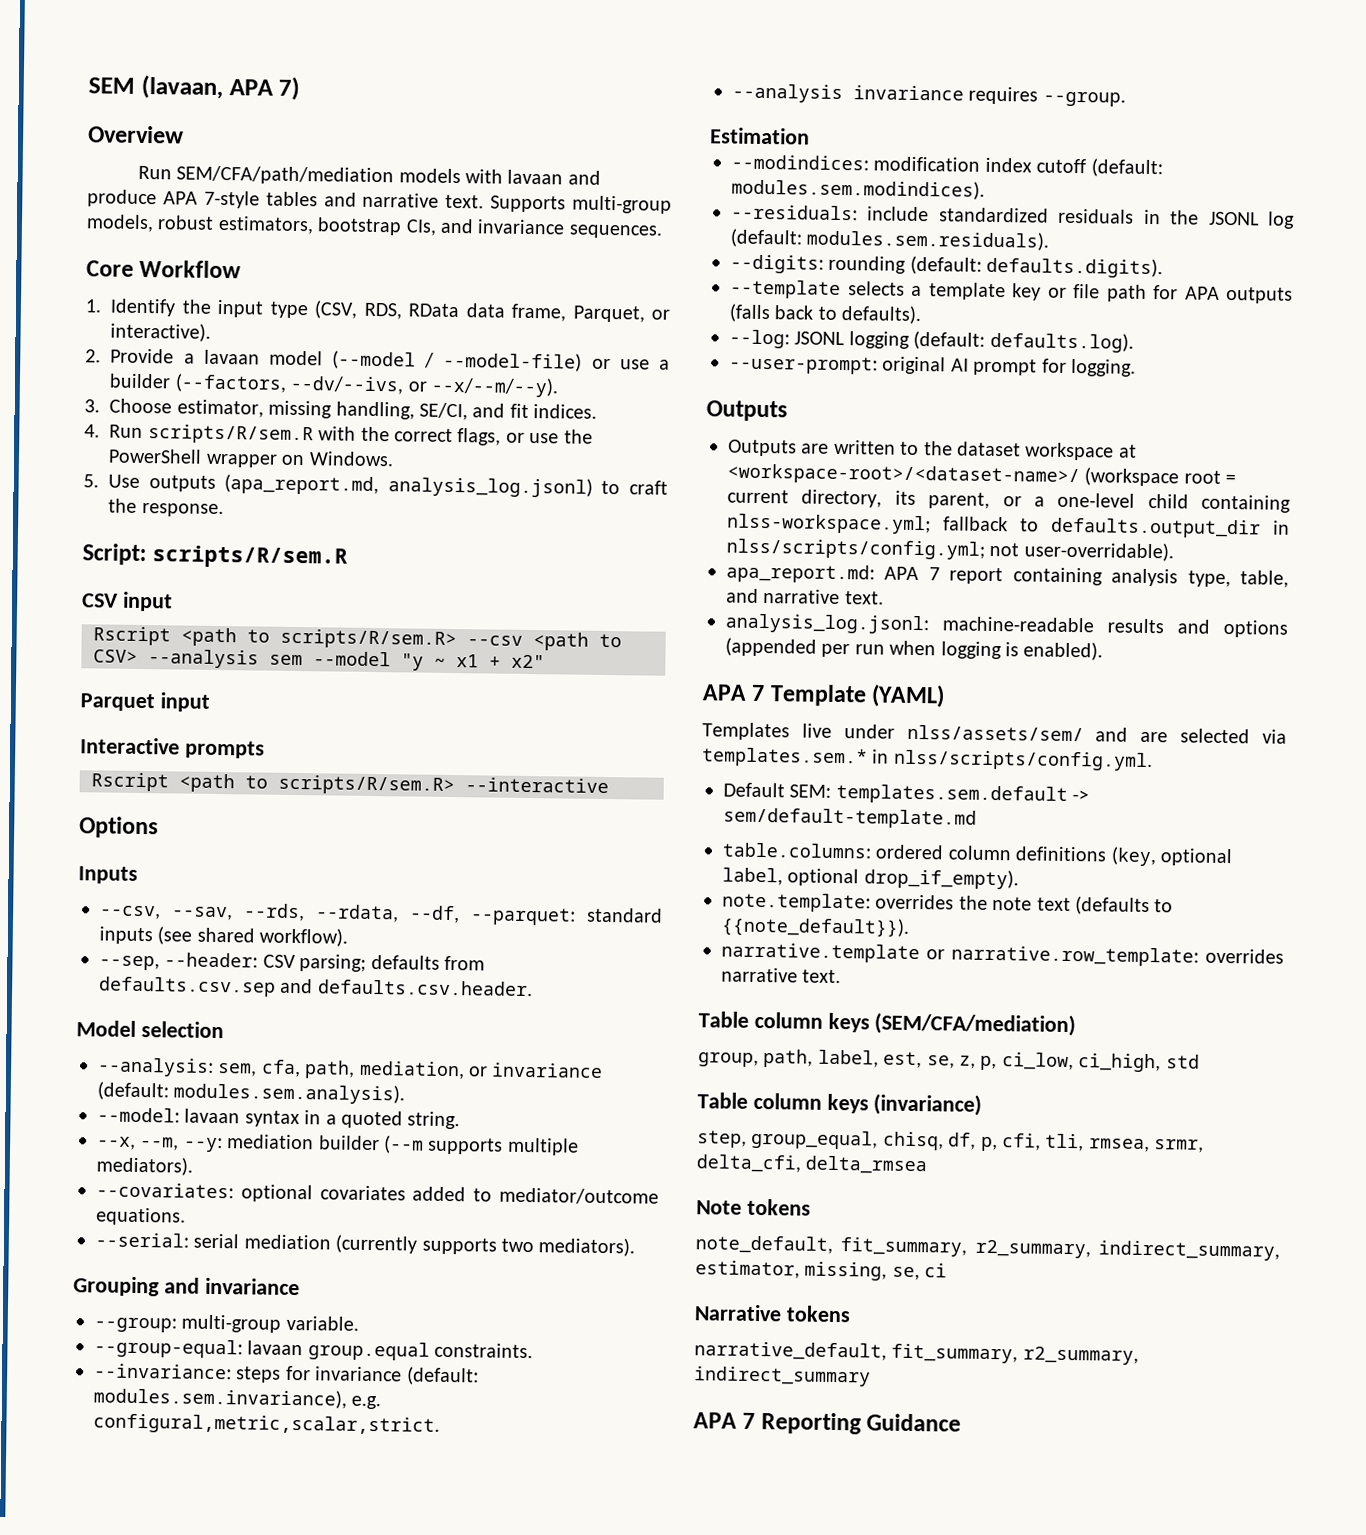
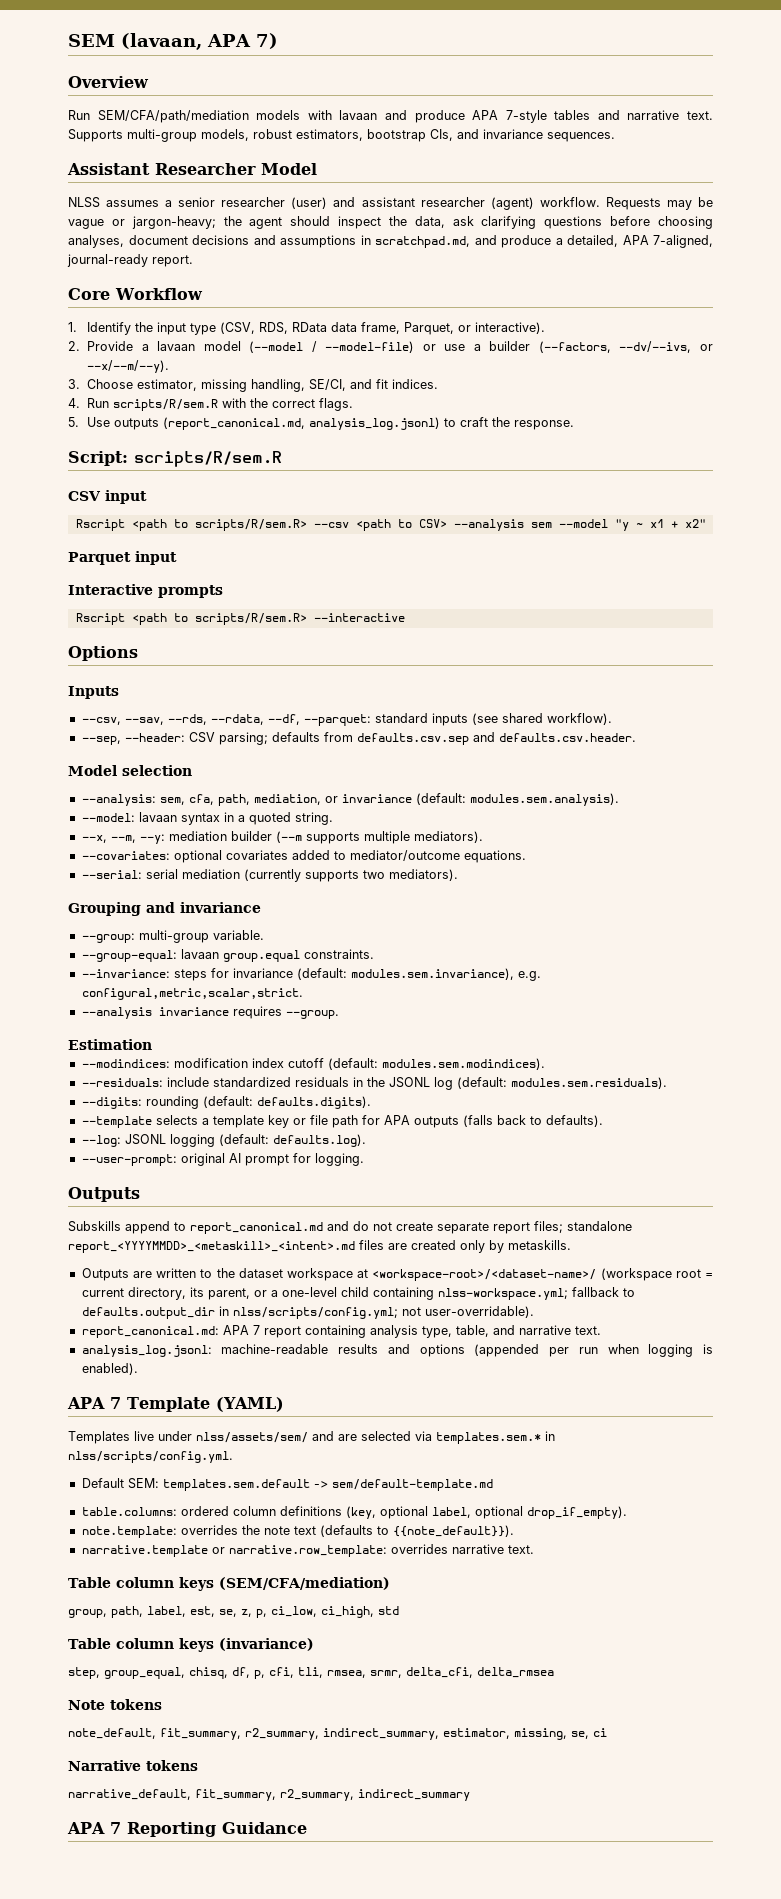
+ Assistant Researcher Model
+ NLSS assumes a senior researcher (user) and assistant researcher (agent) workflow. Requests may be vague or jargon-heavy; the agent should inspect the data, ask clarifying questions before choosing analyses, document decisions and assumptions in scratchpad.md, and produce a detailed, APA 7-aligned, journal-ready report.
- 4. Run scripts/R/sem.R with the correct flags, or use the PowerShell wrapper on Windows.
+ 4. Run scripts/R/sem.R with the correct flags.
- 5. Use outputs (apa_report.md, analysis_log.jsonl) to craft the response.
+ 5. Use outputs (report_canonical.md, analysis_log.jsonl) to craft the response.
+ Subskills append to report_canonical.md and do not create separate report files; standalone report_<YYYYMMDD>_<metaskill>_<intent>.md files are created only by metaskills.
- apa_report.md: APA 7 report containing analysis type, table, and narrative text.
+ report_canonical.md: APA 7 report containing analysis type, table, and narrative text.

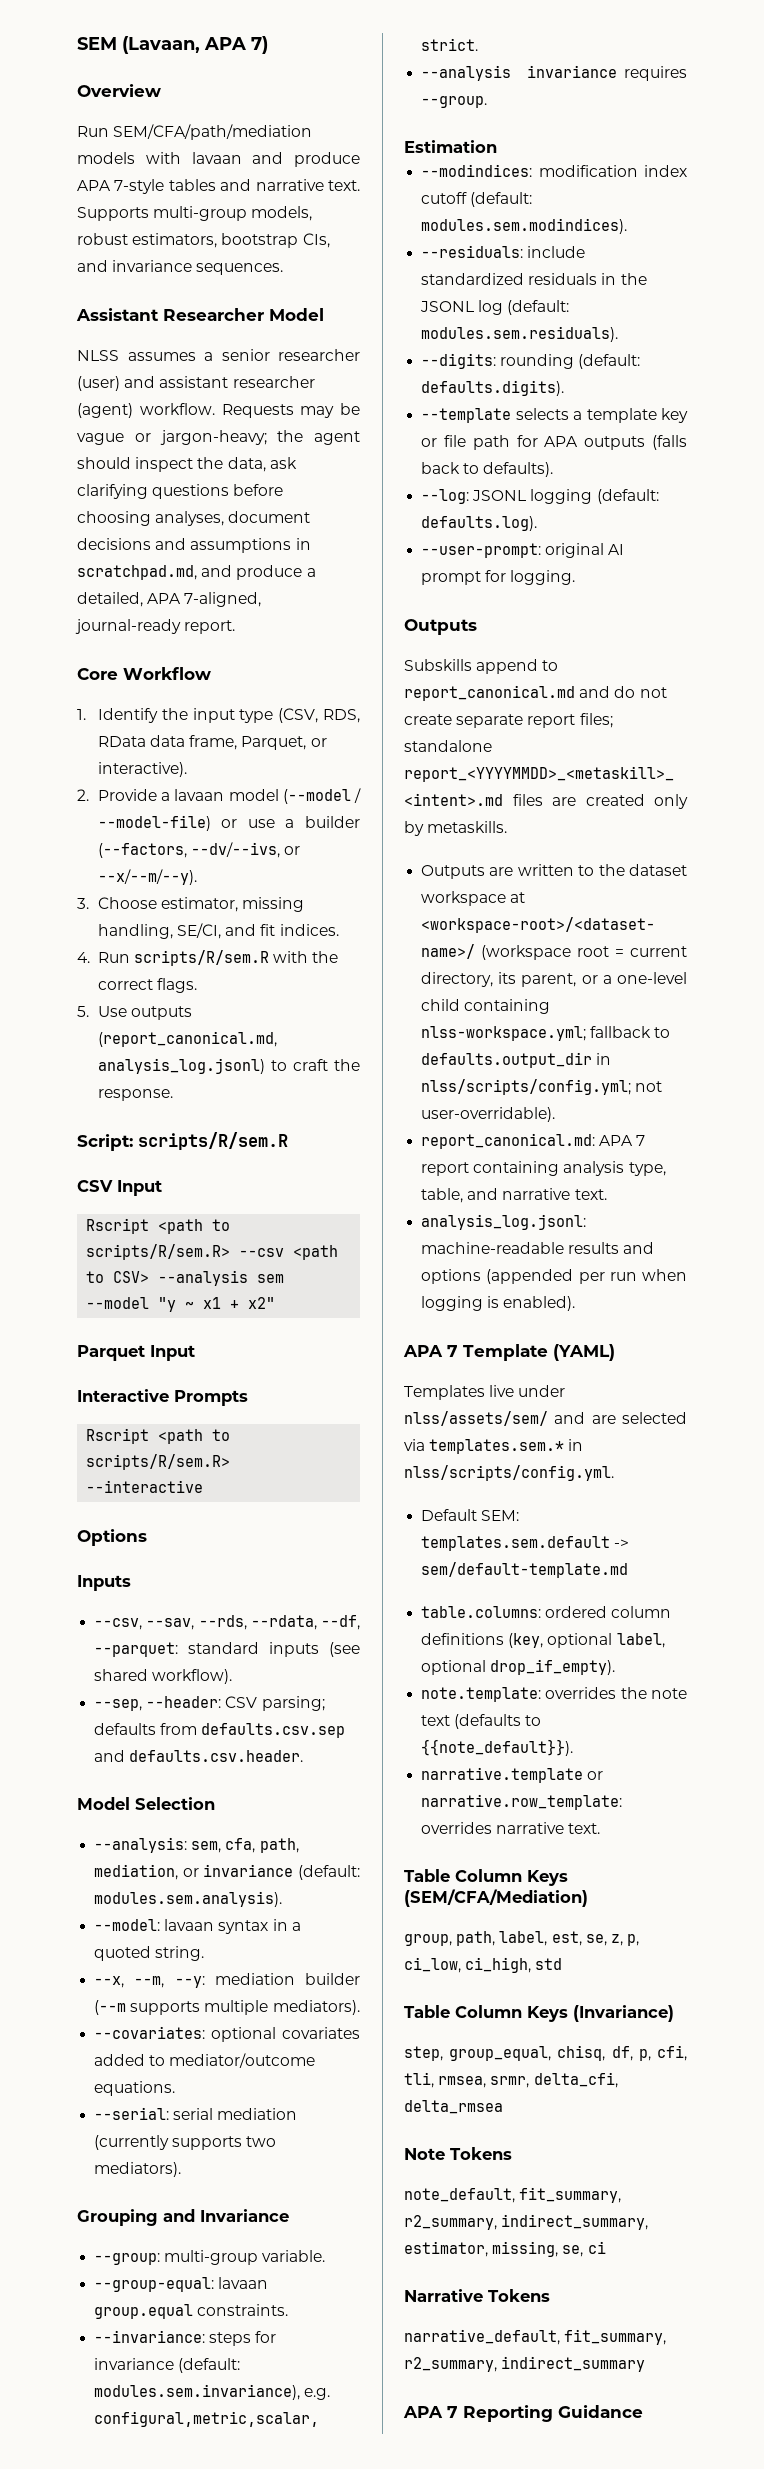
- SEM (lavaan, APA 7)
+ SEM (Lavaan, APA 7)
- CSV input
+ CSV Input
- Parquet input
+ Parquet Input
- Interactive prompts
+ Interactive Prompts
- Model selection
+ Model Selection
- Grouping and invariance
+ Grouping and Invariance
- Table column keys (SEM/CFA/mediation)
+ Table Column Keys (SEM/CFA/Mediation)
- Table column keys (invariance)
+ Table Column Keys (Invariance)
- Note tokens
+ Note Tokens
- Narrative tokens
+ Narrative Tokens

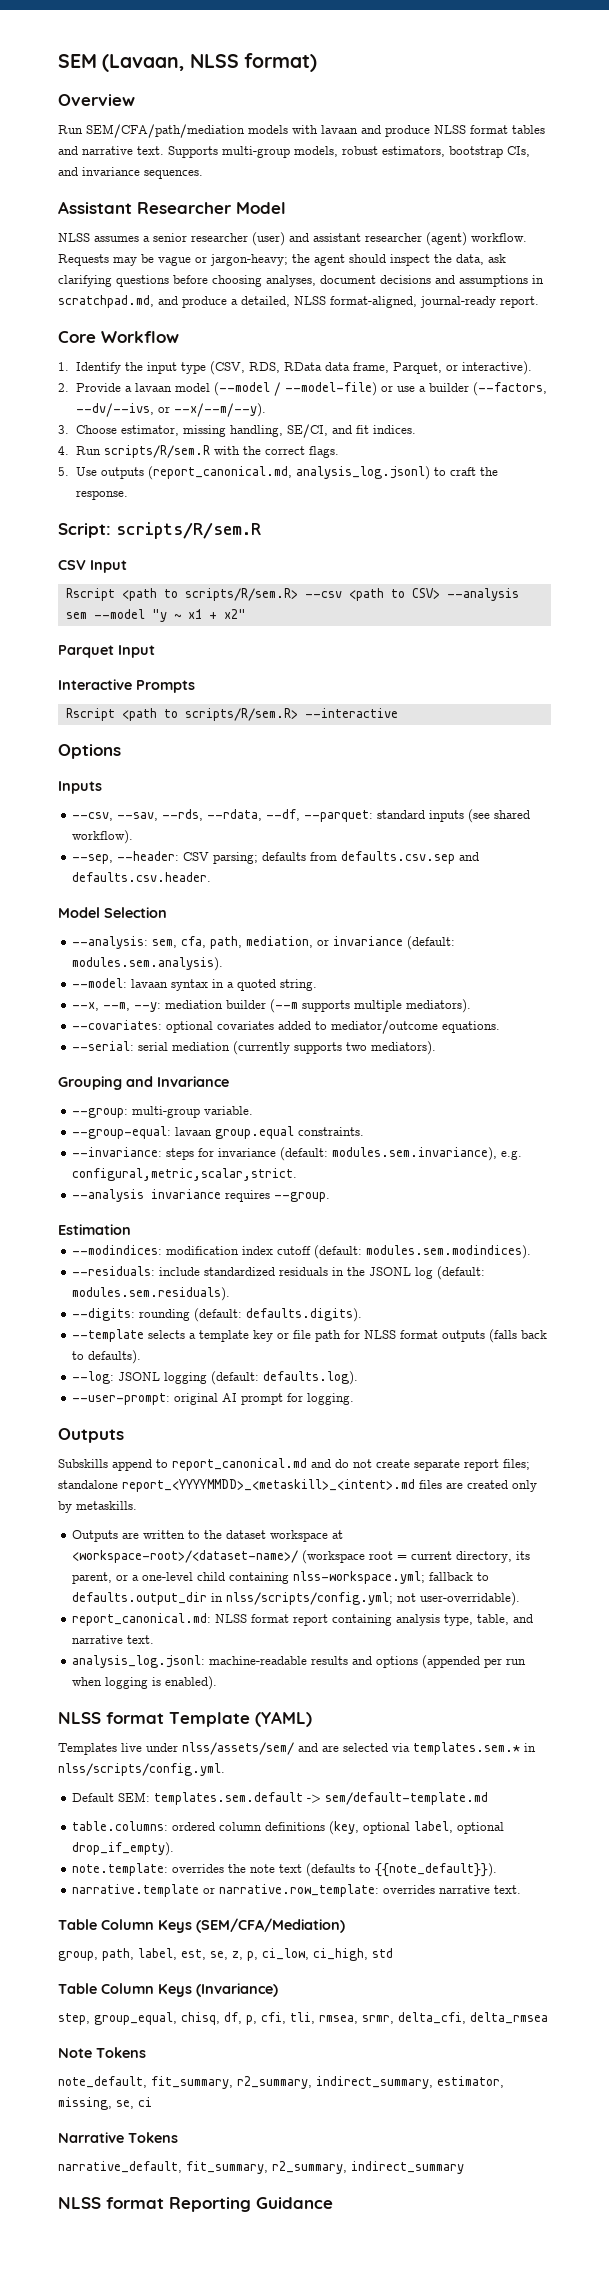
- SEM (Lavaan, APA 7)
+ SEM (Lavaan, NLSS format)
- Run SEM/CFA/path/mediation models with lavaan and produce APA 7-style tables and narrative text.
+ Run SEM/CFA/path/mediation models with lavaan and produce NLSS format tables and narrative text.
- Requests may be vague or jargon-heavy; the agent should inspect the data, ask clarifying questions before choosing analyses, document decisions and assumptions in scratchpad.md, and produce a detailed, APA 7-aligned, journal-ready report.
+ Requests may be vague or jargon-heavy; the agent should inspect the data, ask clarifying questions before choosing analyses, document decisions and assumptions in scratchpad.md, and produce a detailed, NLSS format-aligned, journal-ready report.
- --template selects a template key or file path for APA outputs (falls back to defaults).
+ --template selects a template key or file path for NLSS format outputs (falls back to defaults).
- report_canonical.md: APA 7 report containing analysis type, table, and narrative text.
+ report_canonical.md: NLSS format report containing analysis type, table, and narrative text.
- APA 7 Template (YAML)
+ NLSS format Template (YAML)
- APA 7 Reporting Guidance
+ NLSS format Reporting Guidance

